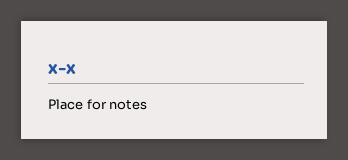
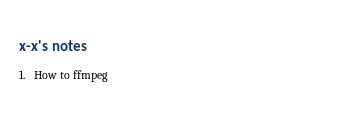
- x-x
- Place for notes
+ x-x's notes
+ 1. How to ffmpeg

